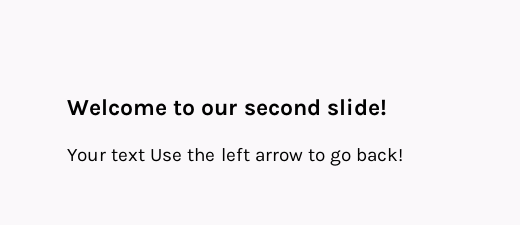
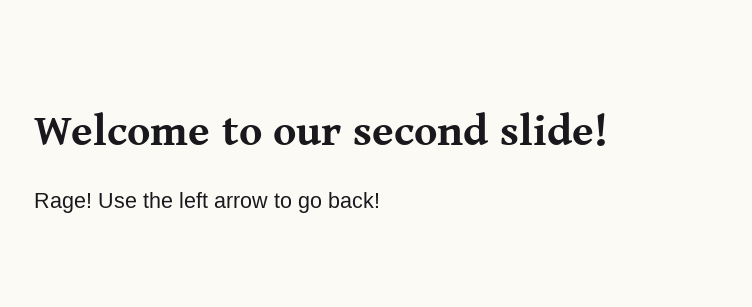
- Your text Use the left arrow to go back!
+ Rage! Use the left arrow to go back!

